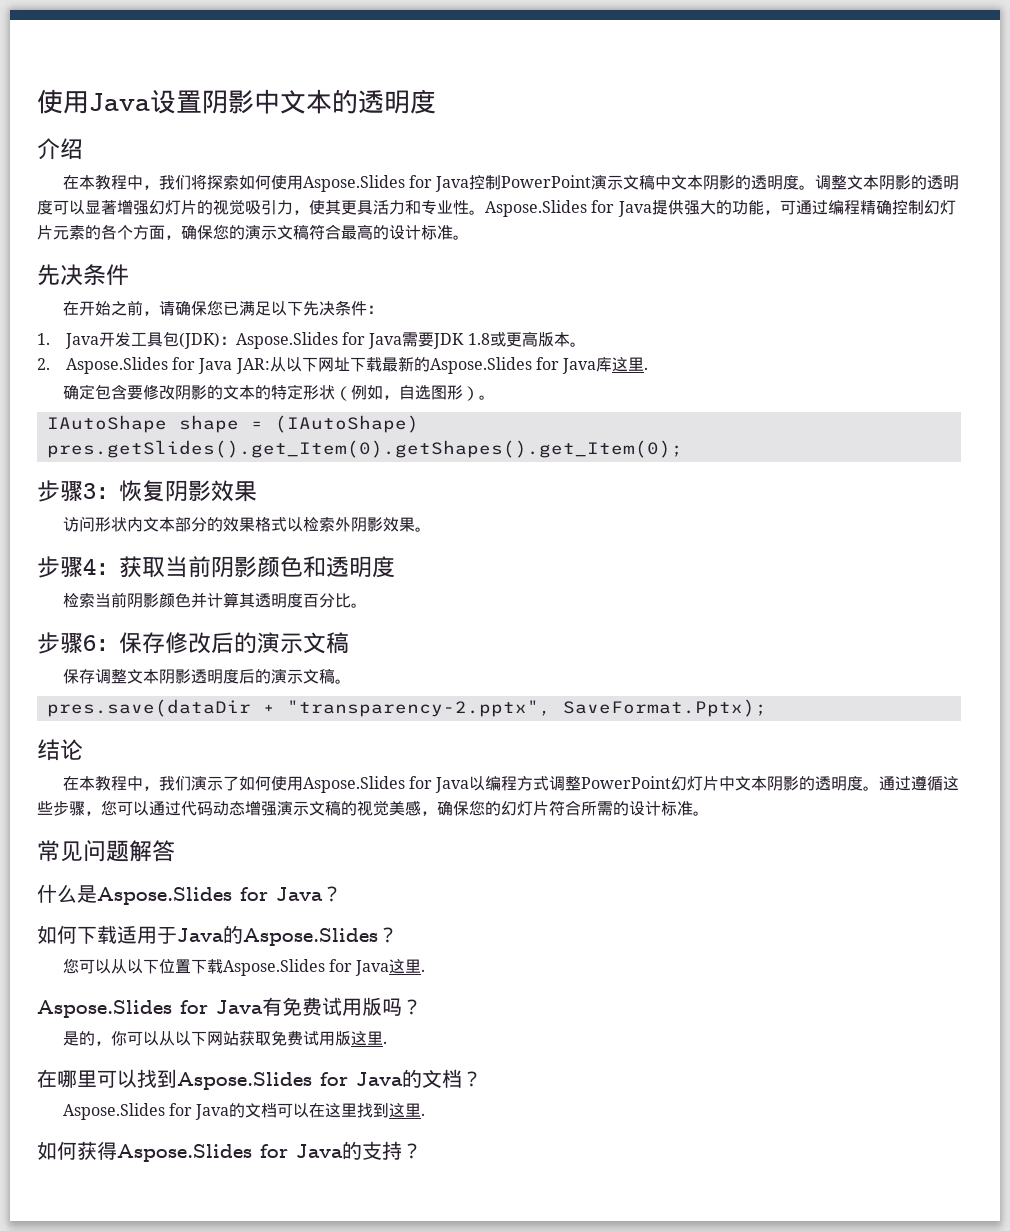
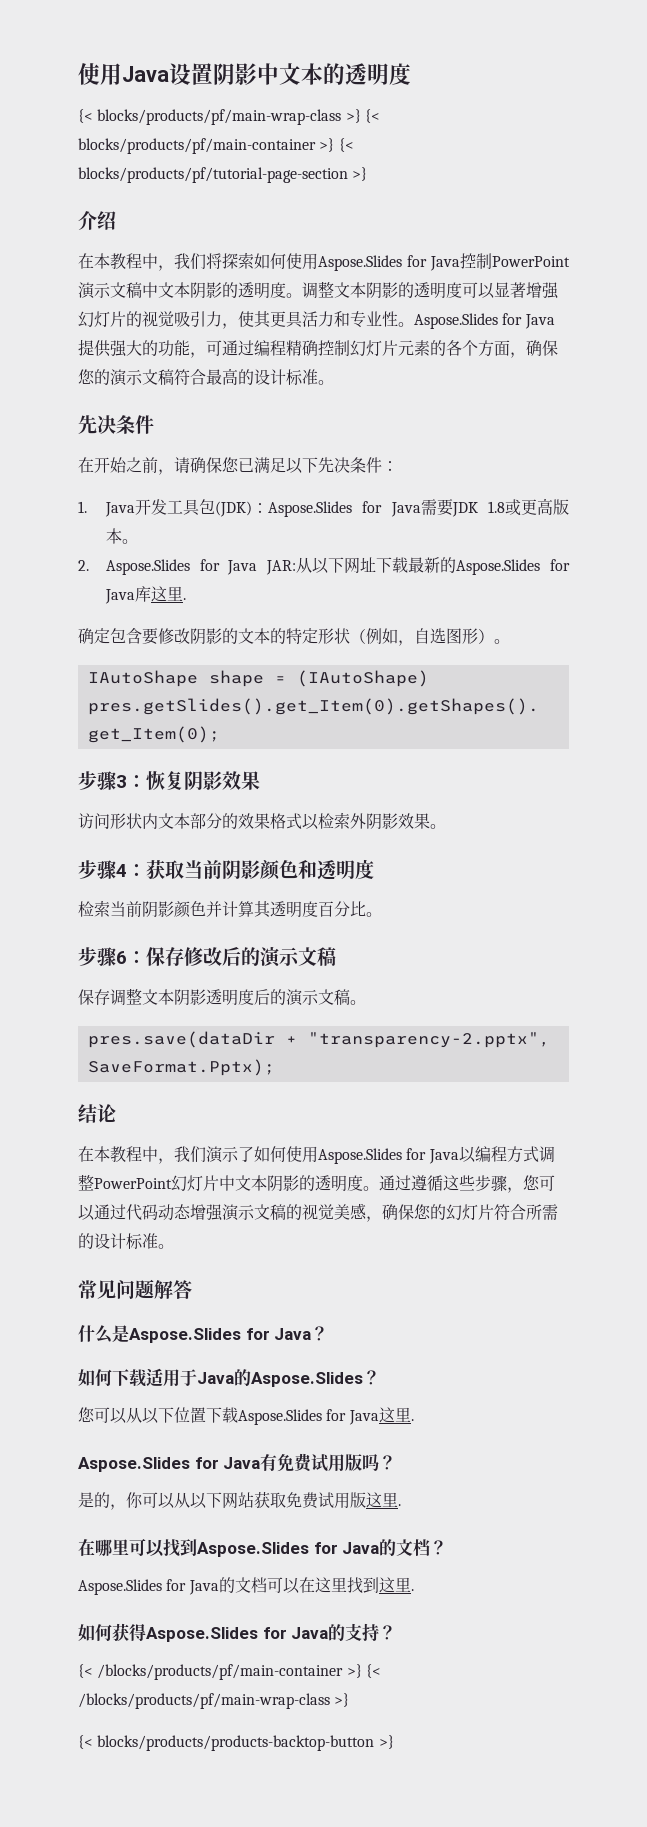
+ {< blocks/products/pf/main-wrap-class >} {< blocks/products/pf/main-container >} {< blocks/products/pf/tutorial-page-section >}
+ {< /blocks/products/pf/main-container >} {< /blocks/products/pf/main-wrap-class >}
+ {< blocks/products/products-backtop-button >}

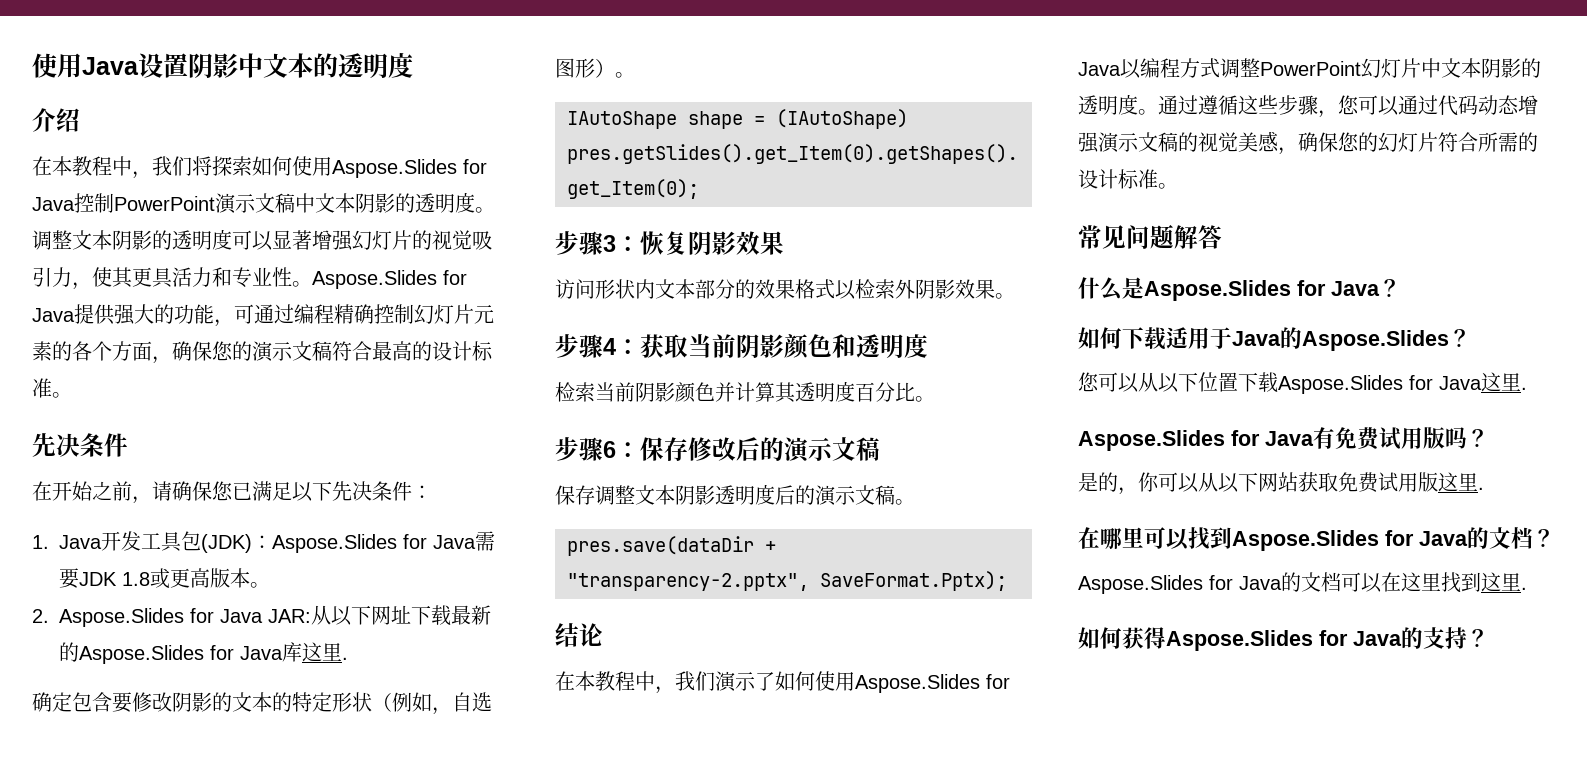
- {< blocks/products/pf/main-wrap-class >} {< blocks/products/pf/main-container >} {< blocks/products/pf/tutorial-page-section >}
- {< /blocks/products/pf/main-container >} {< /blocks/products/pf/main-wrap-class >}
- {< blocks/products/products-backtop-button >}

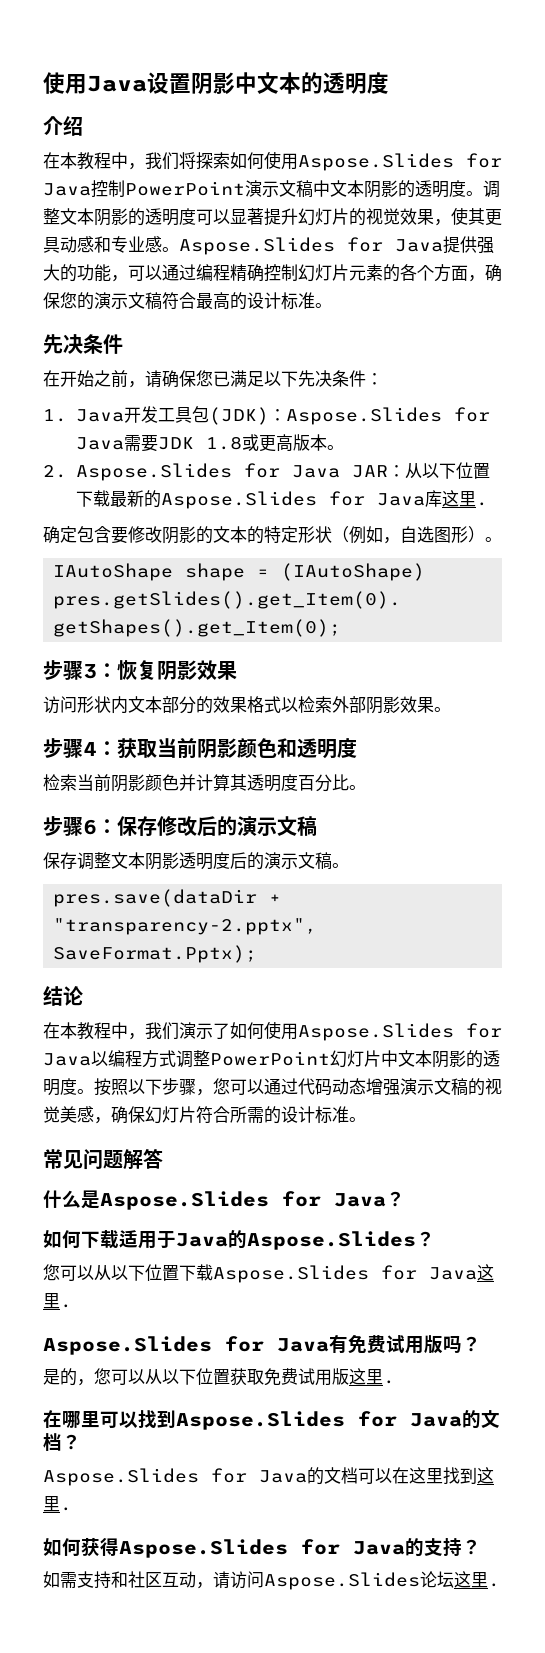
- 调整文本阴影的透明度可以显著增强幻灯片的视觉吸引力，使其更具活力和专业性。
+ 调整文本阴影的透明度可以显著提升幻灯片的视觉效果，使其更具动感和专业感。
- Aspose.Slides for Java提供强大的功能，可通过编程精确控制幻灯片元素的各个方面，确保您的演示文稿符合最高的设计标准。
+ Aspose.Slides for Java提供强大的功能，可以通过编程精确控制幻灯片元素的各个方面，确保您的演示文稿符合最高的设计标准。
- 2. Aspose.Slides for Java JAR:从以下网址下载最新的Aspose.Slides for Java库这里.
+ 2. Aspose.Slides for Java JAR：从以下位置下载最新的Aspose.Slides for Java库这里.
- 访问形状内文本部分的效果格式以检索外阴影效果。
+ 访问形状内文本部分的效果格式以检索外部阴影效果。
- 通过遵循这些步骤，您可以通过代码动态增强演示文稿的视觉美感，确保您的幻灯片符合所需的设计标准。
+ 按照以下步骤，您可以通过代码动态增强演示文稿的视觉美感，确保幻灯片符合所需的设计标准。
- 是的，你可以从以下网站获取免费试用版这里.
+ 是的，您可以从以下位置获取免费试用版这里.
+ 如需支持和社区互动，请访问Aspose.Slides论坛这里.

